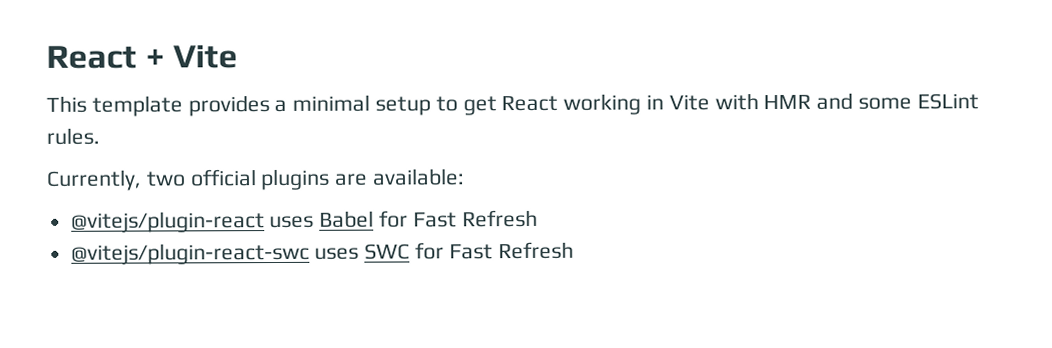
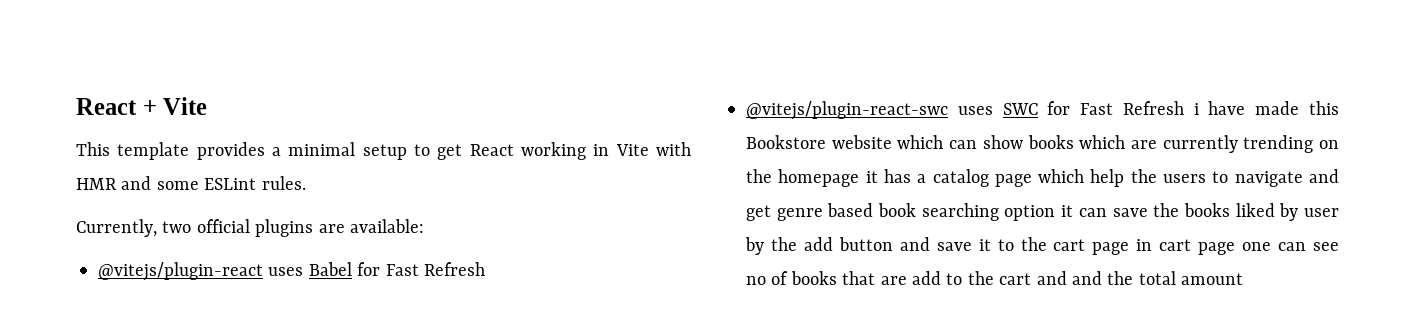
- @vitejs/plugin-react-swc uses SWC for Fast Refresh
+ @vitejs/plugin-react-swc uses SWC for Fast Refresh i have made this Bookstore website which can show books which are currently trending on the homepage it has a catalog page which help the users to navigate and get genre based book searching option it can save the books liked by user by the add button and save it to the cart page in cart page one can see no of books that are add to the cart and and the total amount

